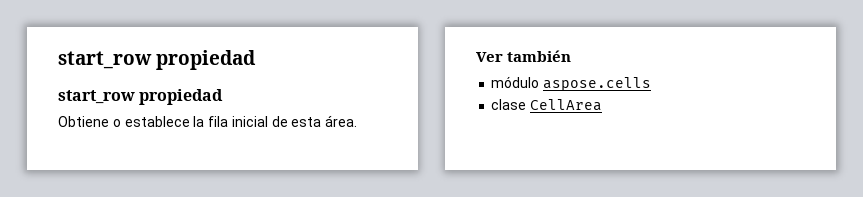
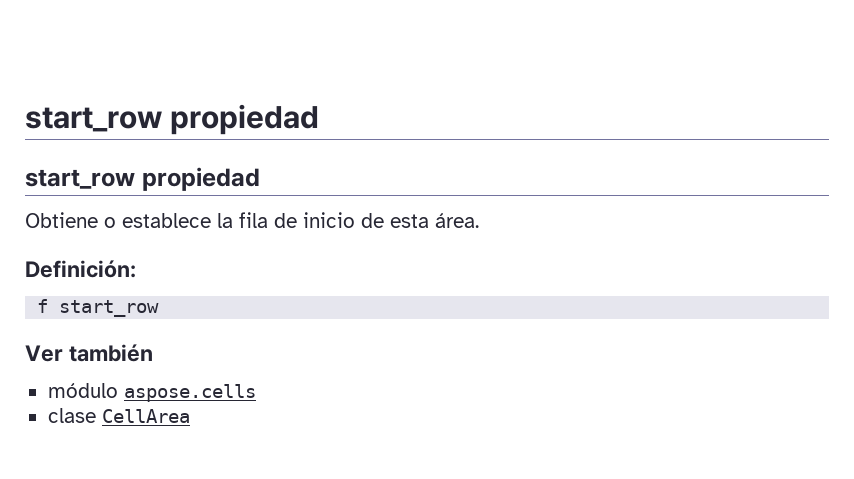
- Obtiene o establece la fila inicial de esta área.
+ Obtiene o establece la fila de inicio de esta área.
+ Definición:
+ f start_row

